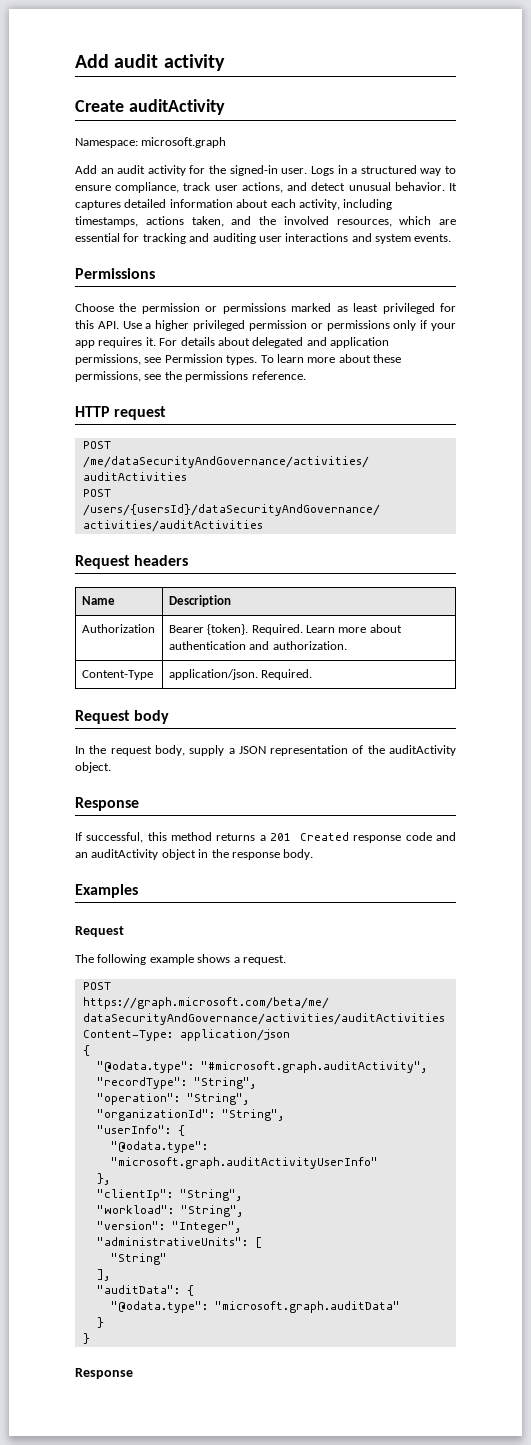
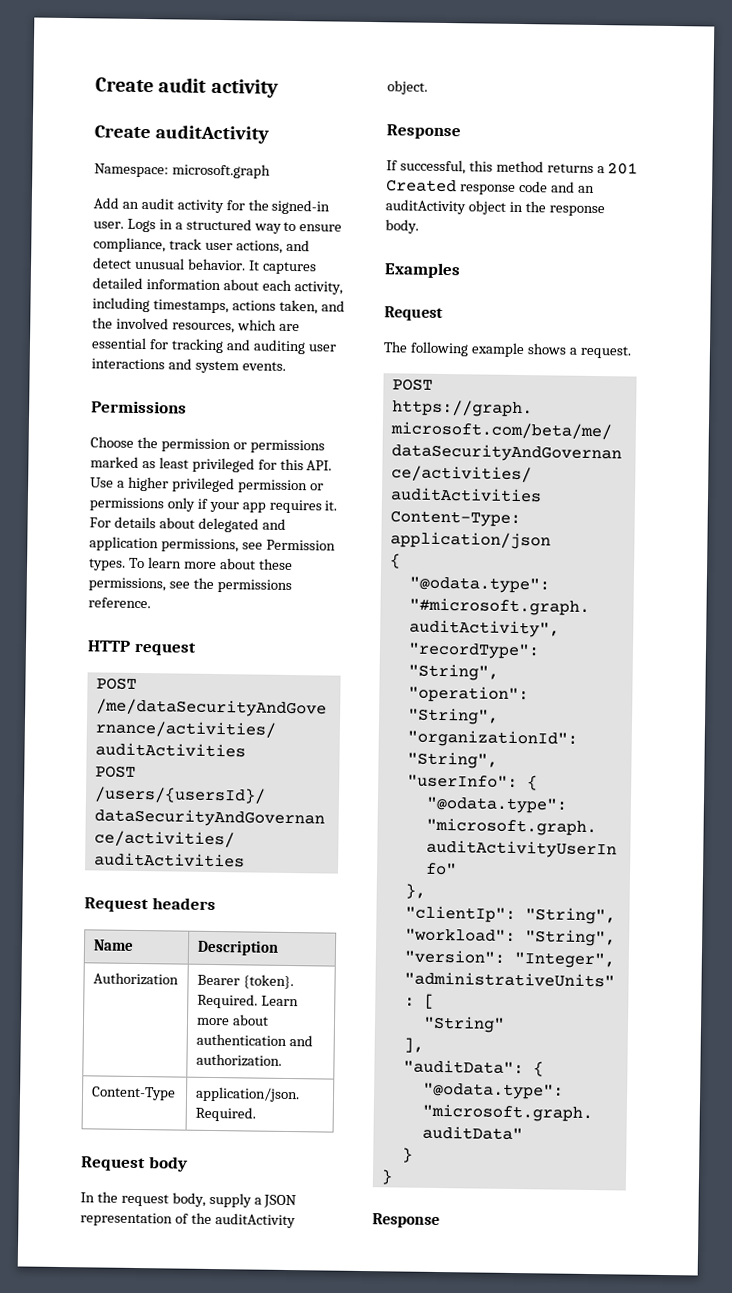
- Add audit activity
+ Create audit activity

